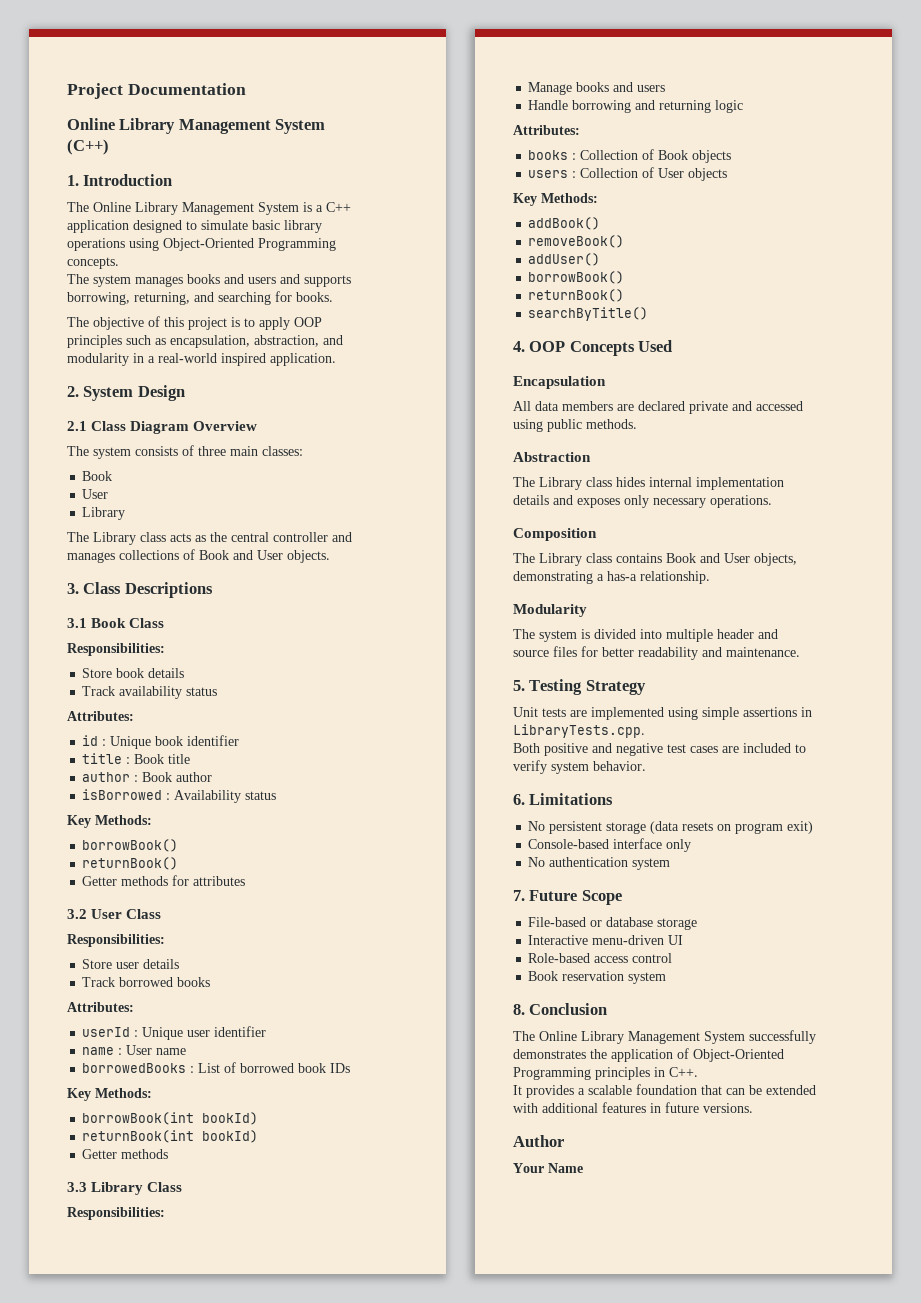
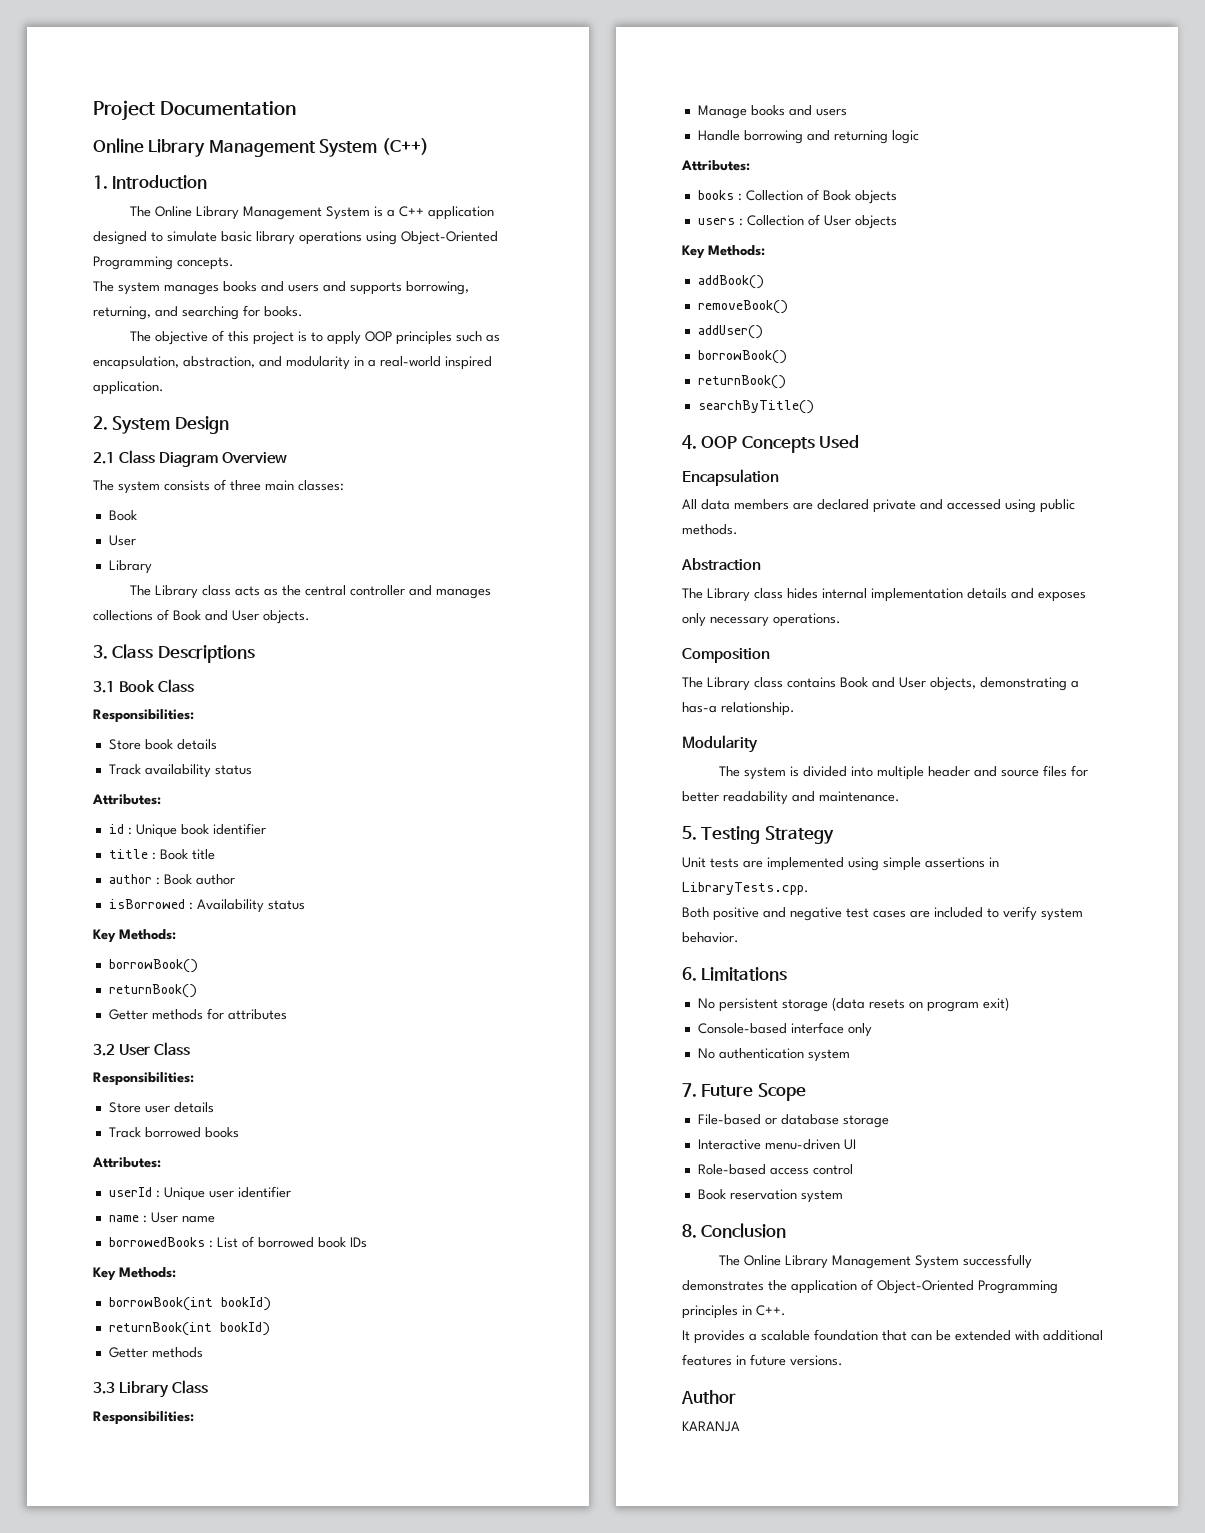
- Your Name
+ KARANJA

